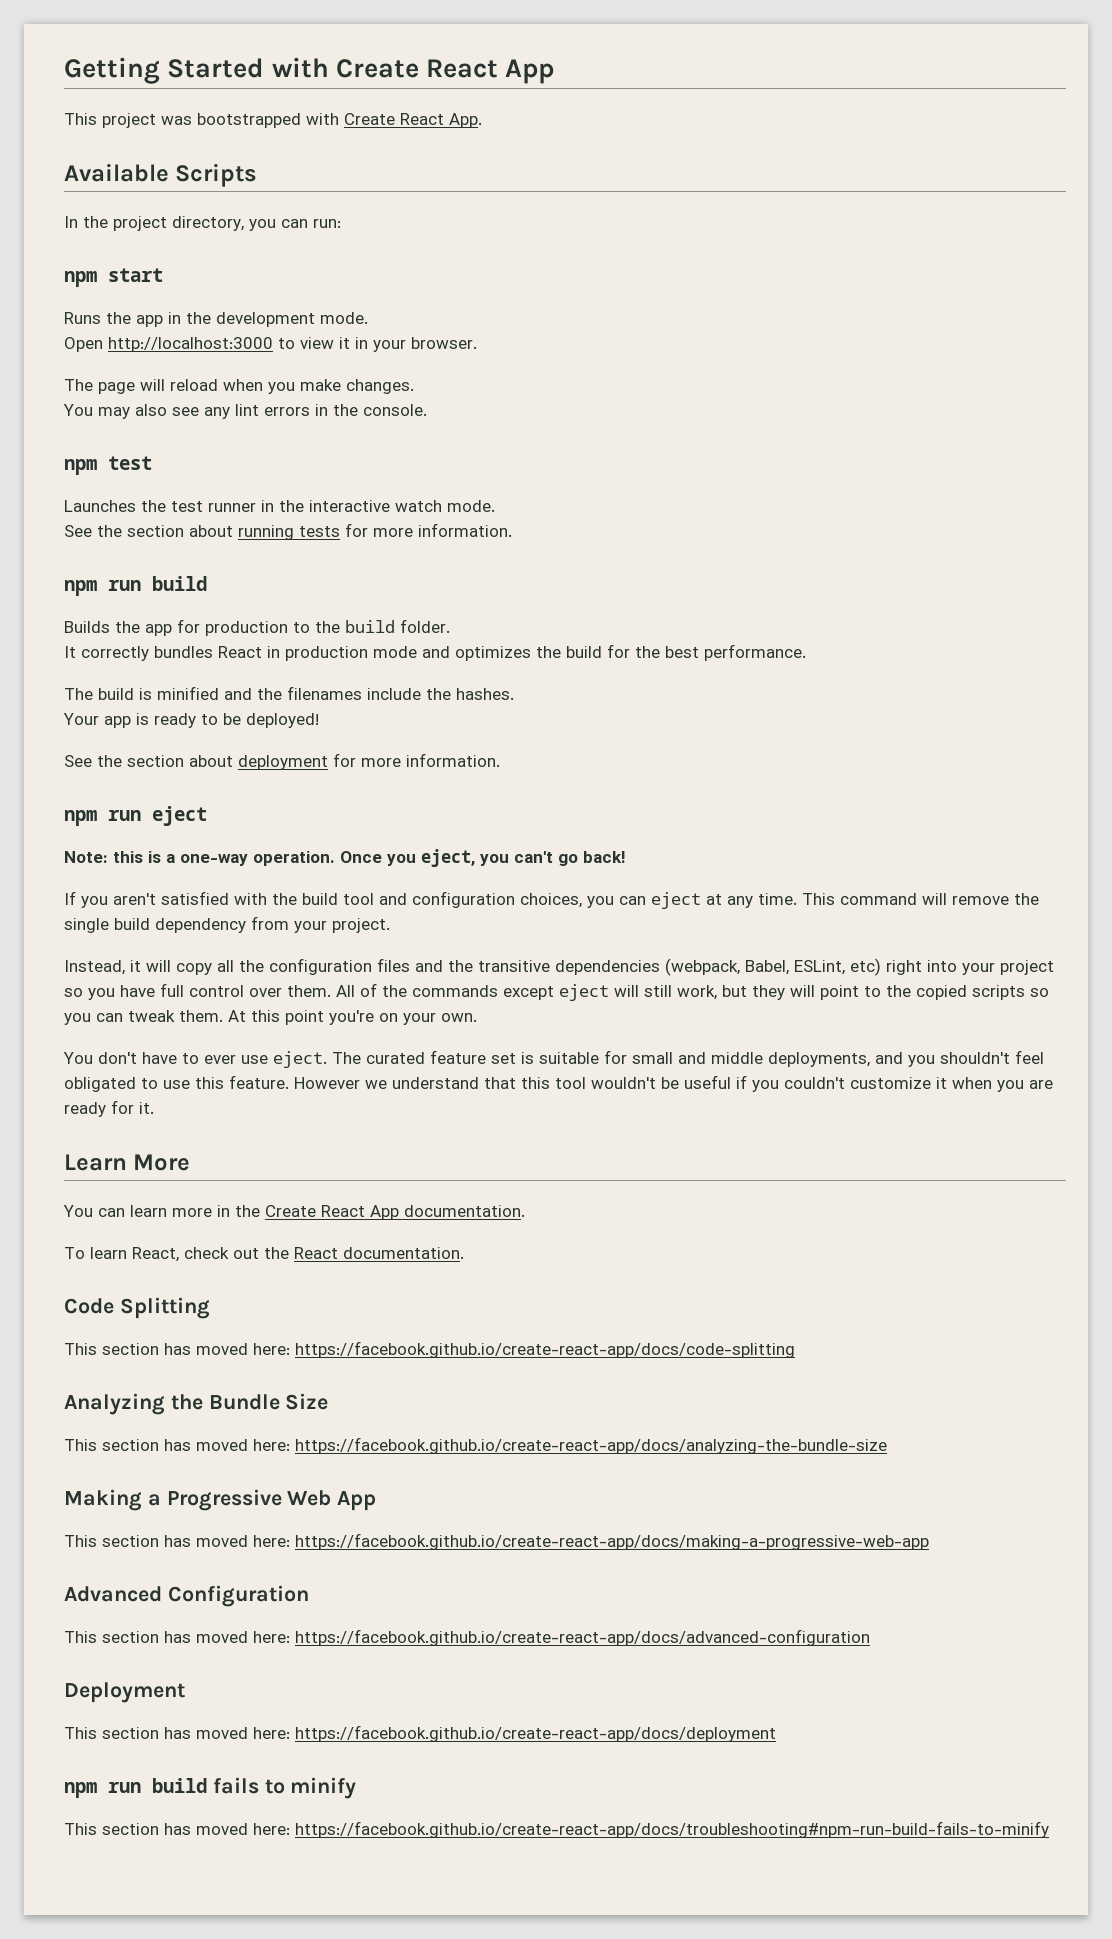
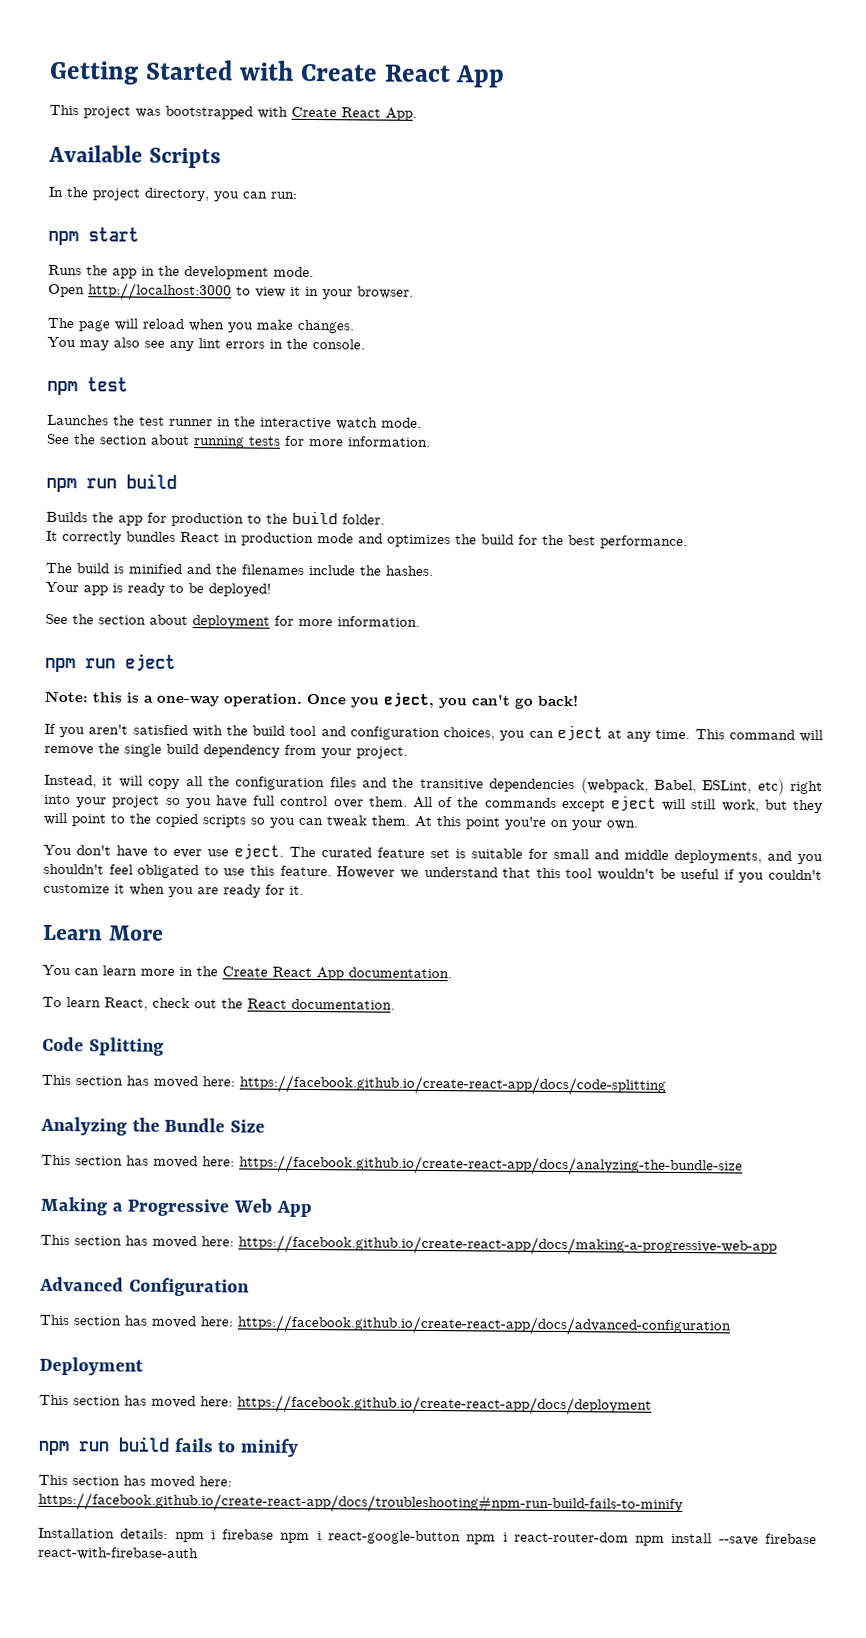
+ Installation details: npm i firebase npm i react-google-button npm i react-router-dom npm install --save firebase react-with-firebase-auth

